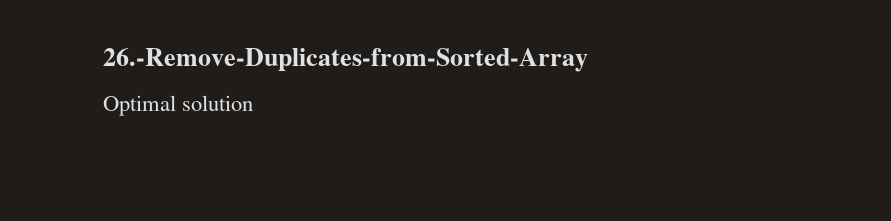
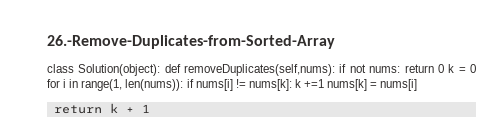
- Optimal solution
+ class Solution(object): def removeDuplicates(self,nums): if not nums: return 0 k = 0 for i in range(1, len(nums)): if nums[i] != nums[k]: k +=1 nums[k] = nums[i]
+ return k + 1

